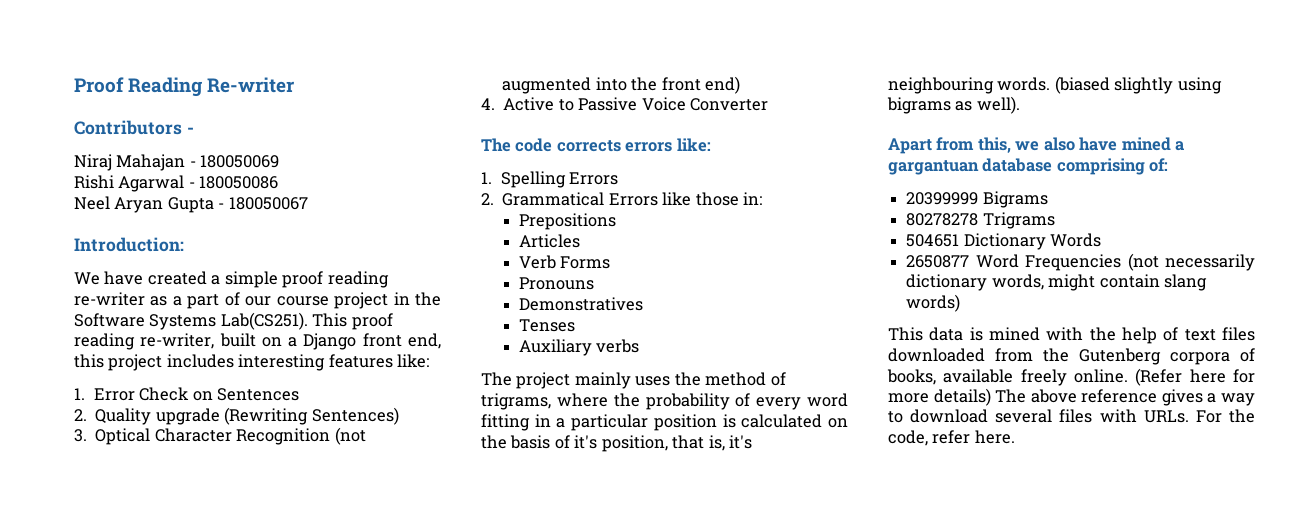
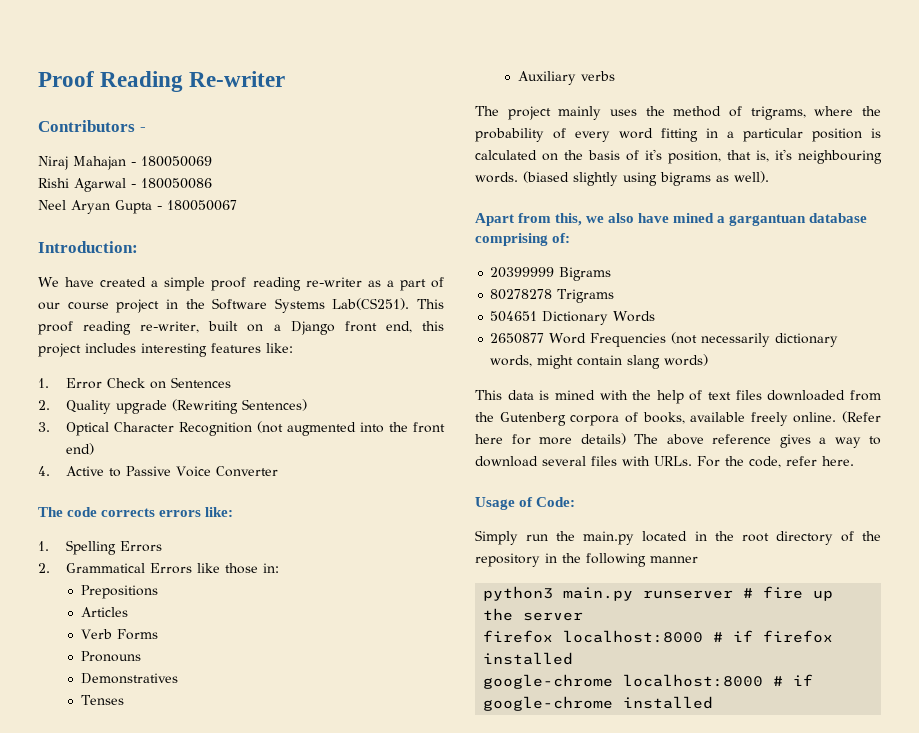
+ Usage of Code:
+ Simply run the main.py located in the root directory of the repository in the following manner
+ python3 main.py runserver # fire up the server
+ firefox localhost:8000 # if firefox installed
+ google-chrome localhost:8000 # if google-chrome installed

